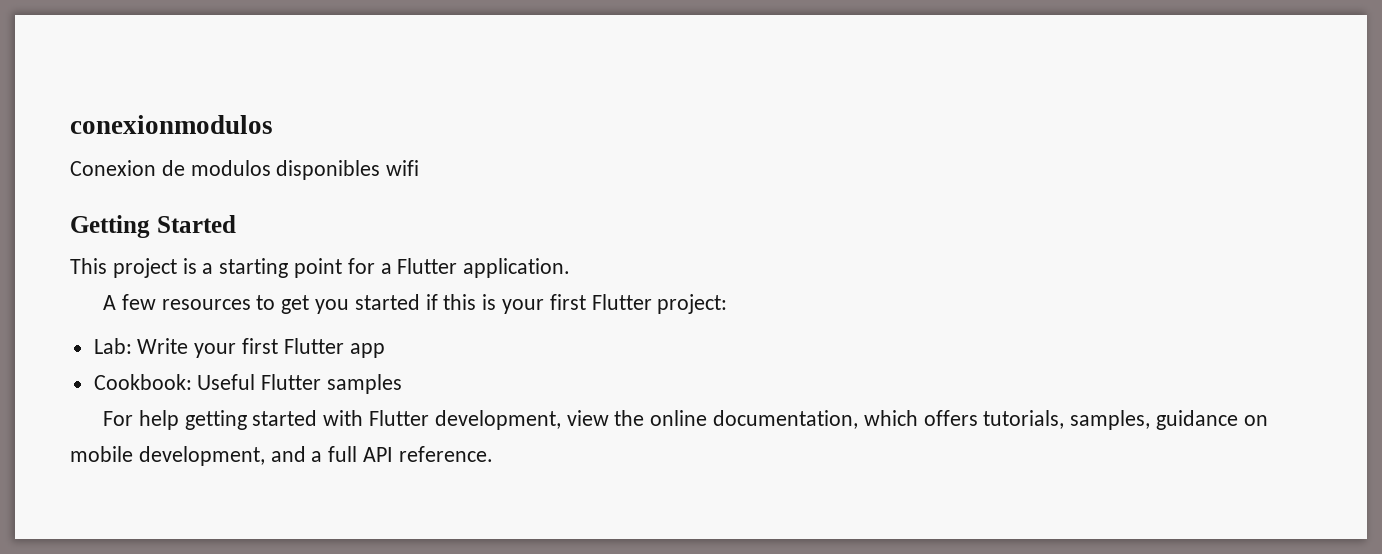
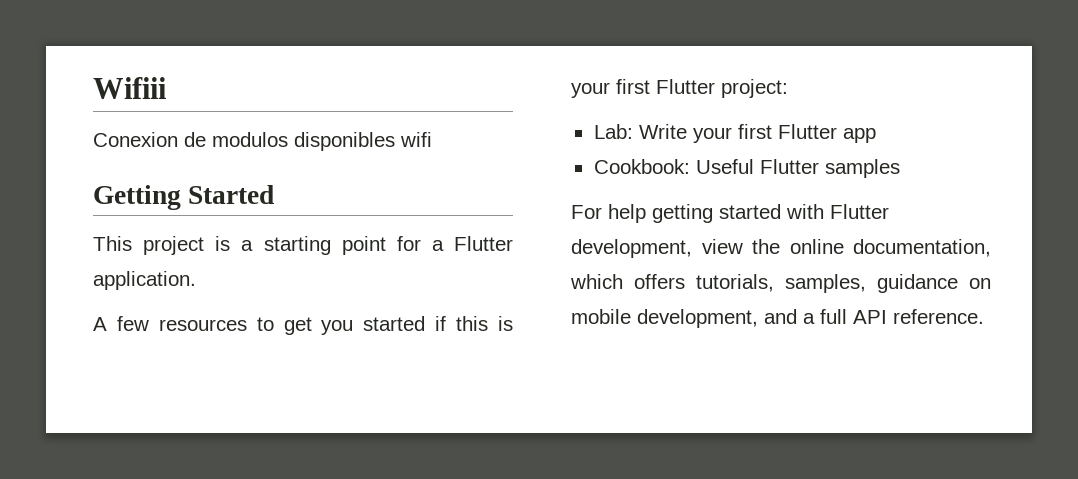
- conexionmodulos
+ Wifiii

